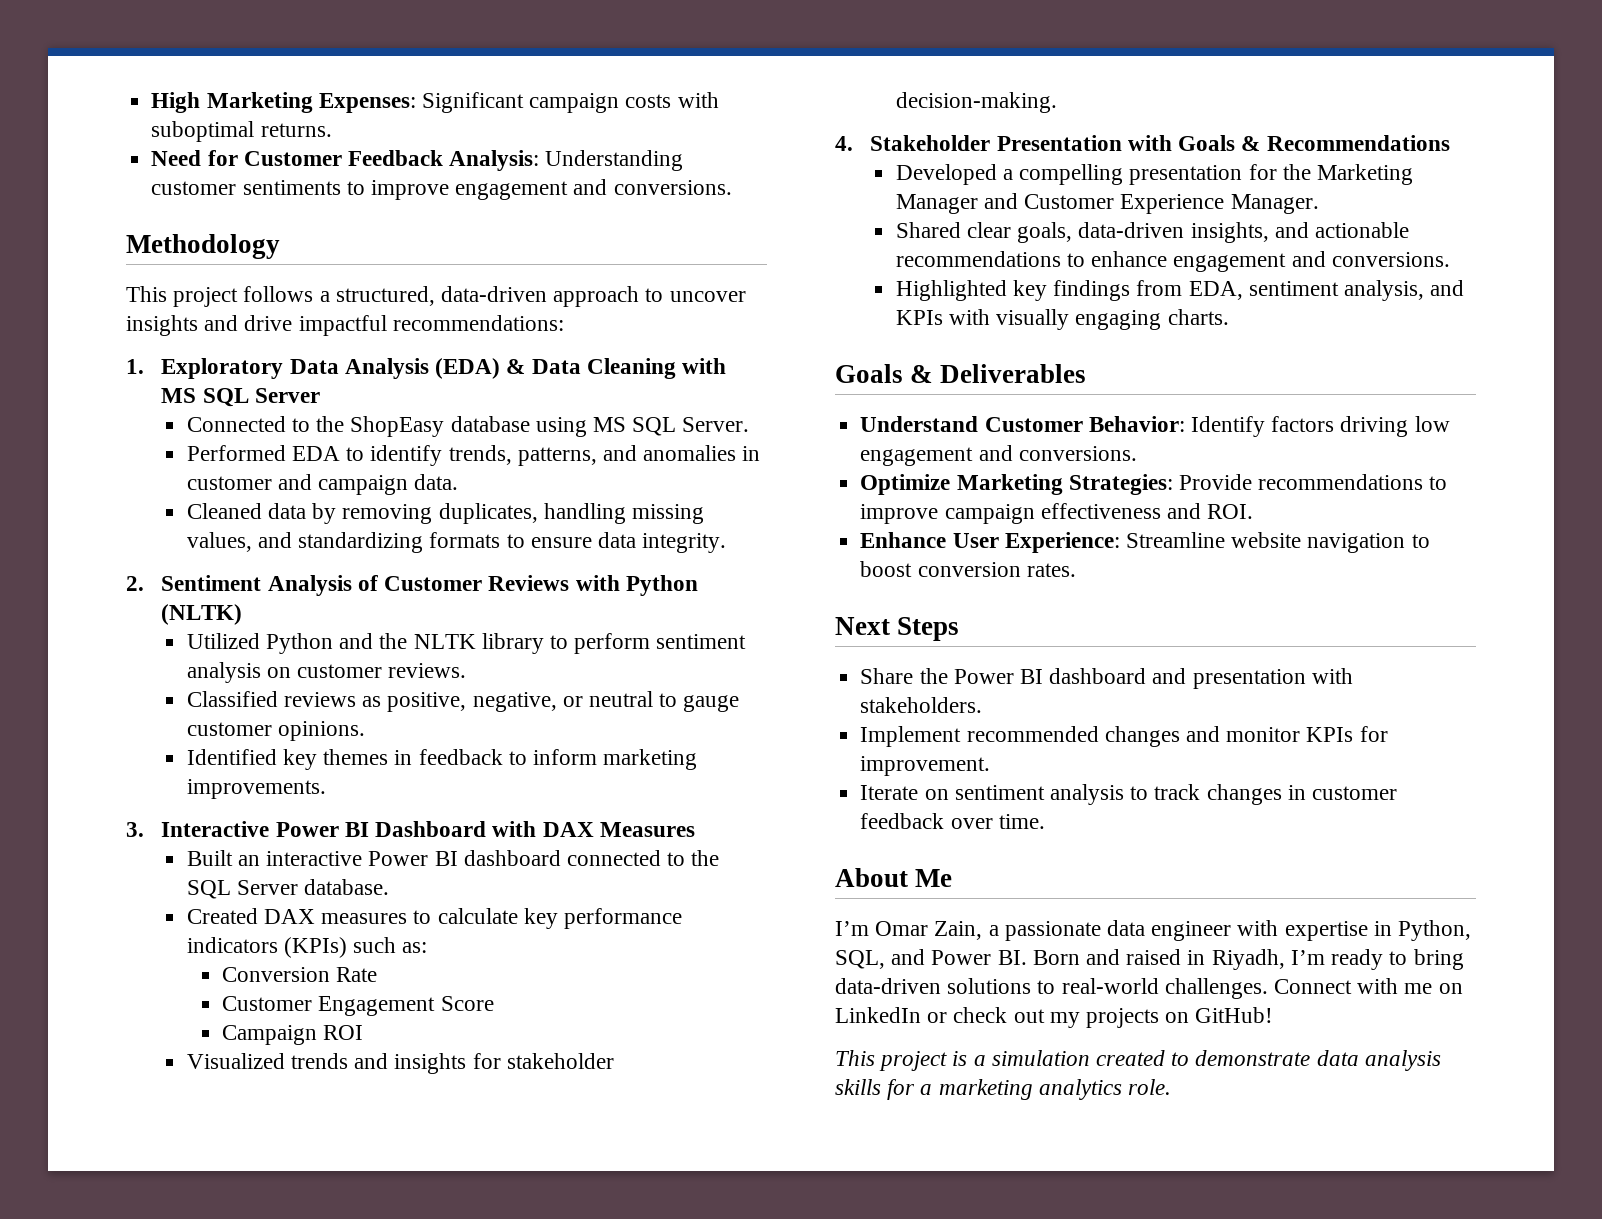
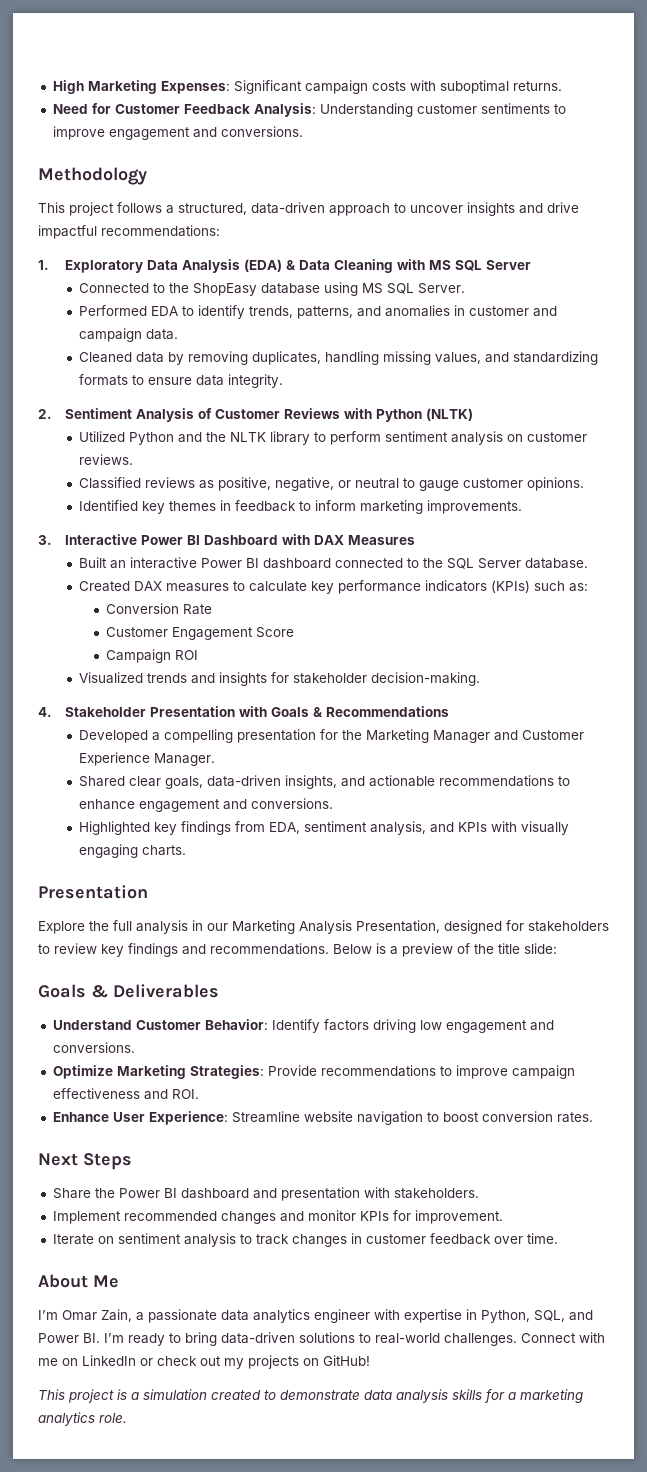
  Highlighted key findings from EDA, sentiment analysis, and KPIs with visually engaging charts.
+ Presentation
+ Explore the full analysis in our Marketing Analysis Presentation, designed for stakeholders to review key findings and recommendations. Below is a preview of the title slide:
- I’m Omar Zain, a passionate data engineer with expertise in Python, SQL, and Power BI. Born and raised in Riyadh, I’m ready to bring data-driven solutions to real-world challenges.
+ I’m Omar Zain, a passionate data analytics engineer with expertise in Python, SQL, and Power BI. I’m ready to bring data-driven solutions to real-world challenges.

